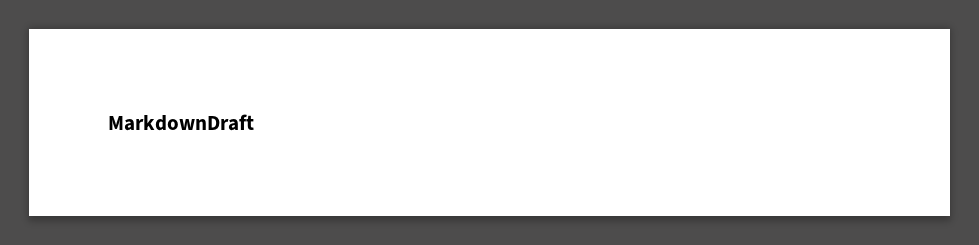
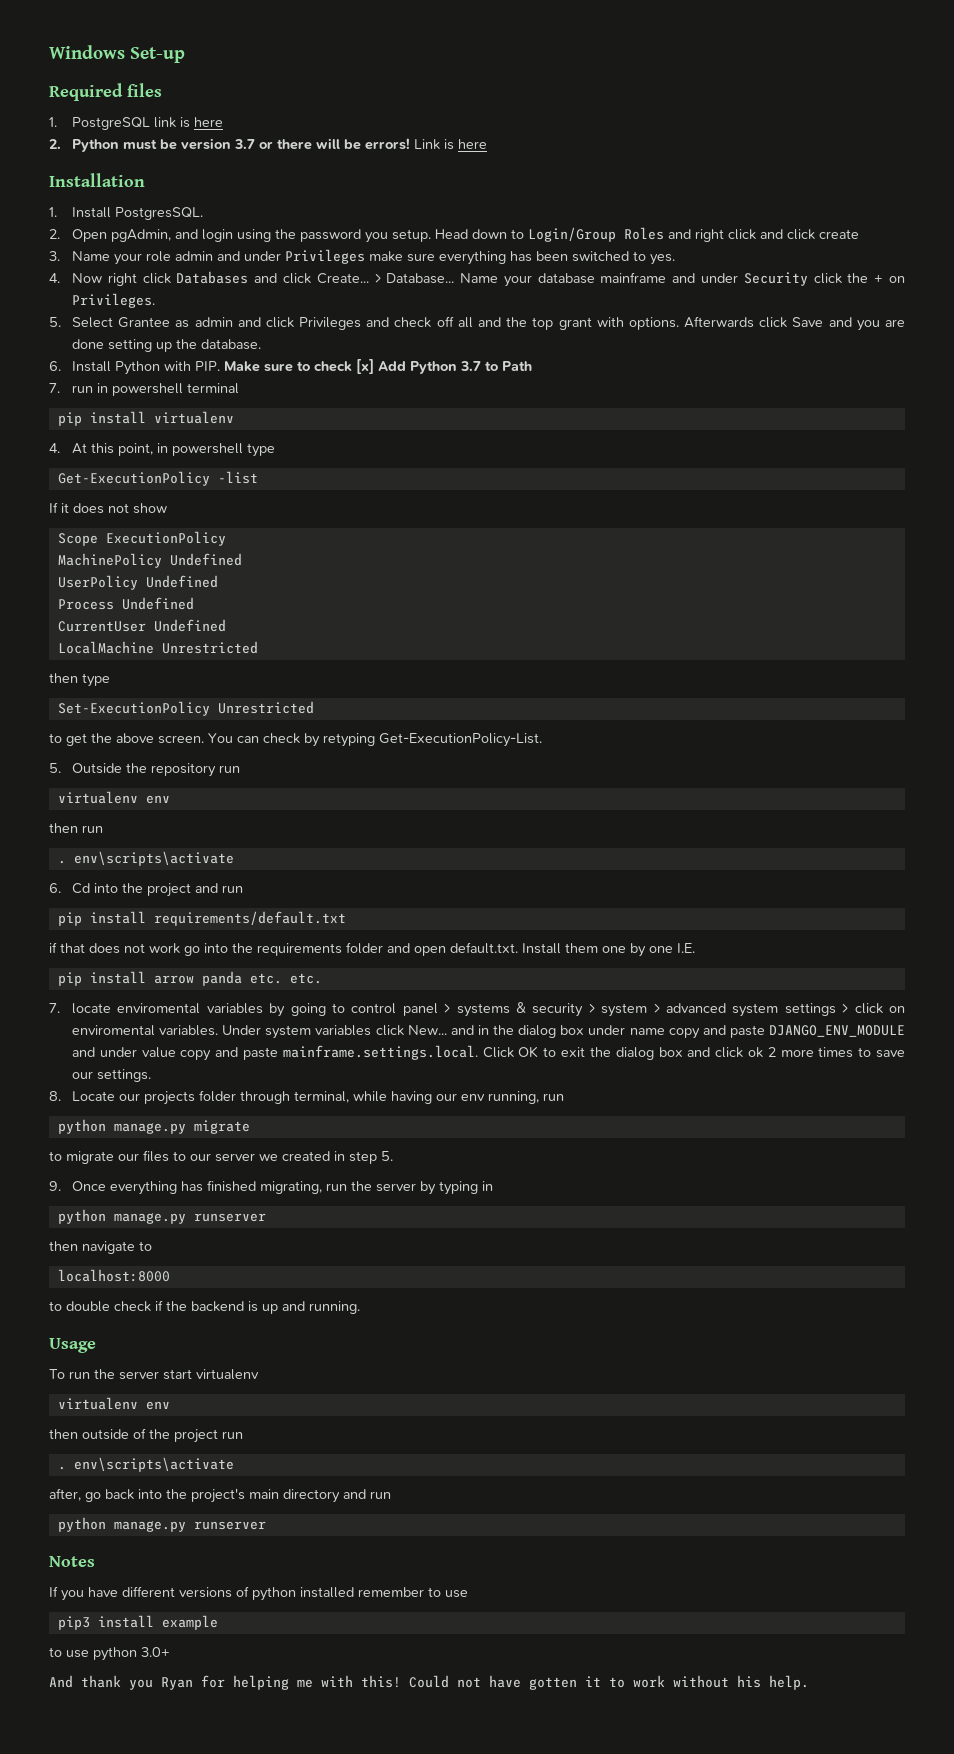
- MarkdownDraft
+ Windows Set-up
+ Required files
+ 1. PostgreSQL link is here
+ 2. Python must be version 3.7 or there will be errors! Link is here
+ Installation
+ 1. Install PostgresSQL.
+ 2. Open pgAdmin, and login using the password you setup. Head down to Login/Group Roles and right click and click create
+ 3. Name your role admin and under Privileges make sure everything has been switched to yes.
+ 4. Now right click Databases and click Create... > Database... Name your database mainframe and under Security click the + on Privileges.
+ 5. Select Grantee as admin and click Privileges and check off all and the top grant with options. Afterwards click Save and you are done setting up the database.
+ 6. Install Python with PIP. Make sure to check [x] Add Python 3.7 to Path
+ 7. run in powershell terminal
+ pip install virtualenv
+ 4. At this point, in powershell type
+ Get-ExecutionPolicy -list
+ If it does not show
+ Scope ExecutionPolicy
+ MachinePolicy Undefined
+ UserPolicy Undefined
+ Process Undefined
+ CurrentUser Undefined
+ LocalMachine Unrestricted
+ then type
+ Set-ExecutionPolicy Unrestricted
+ to get the above screen. You can check by retyping Get-ExecutionPolicy-List.
+ 5. Outside the repository run
+ virtualenv env
+ then run
+ . env\scripts\activate
+ 6. Cd into the project and run
+ pip install requirements/default.txt
+ if that does not work go into the requirements folder and open default.txt. Install them one by one I.E.
+ pip install arrow panda etc. etc.
+ 7. locate enviromental variables by going to control panel > systems & security > system > advanced system settings > click on enviromental variables. Under system variables click New... and in the dialog box under name copy and paste DJANGO_ENV_MODULE and under value copy and paste mainframe.settings.local. Click OK to exit the dialog box and click ok 2 more times to save our settings.
+ 8. Locate our projects folder through terminal, while having our env running, run
+ python manage.py migrate
+ to migrate our files to our server we created in step 5.
+ 9. Once everything has finished migrating, run the server by typing in
+ python manage.py runserver
+ then navigate to
+ localhost:8000
+ to double check if the backend is up and running.
+ Usage
+ To run the server start virtualenv
+ virtualenv env
+ then outside of the project run
+ . env\scripts\activate
+ after, go back into the project's main directory and run
+ python manage.py runserver
+ Notes
+ If you have different versions of python installed remember to use
+ pip3 install example
+ to use python 3.0+
+ And thank you Ryan for helping me with this! Could not have gotten it to work without his help.

